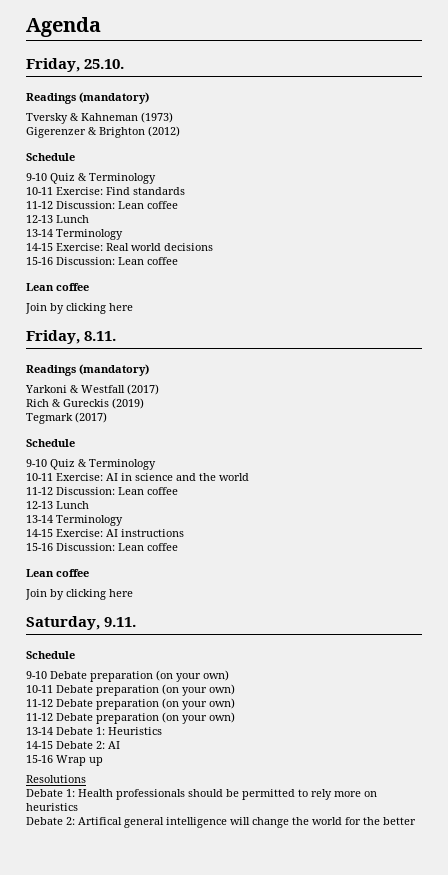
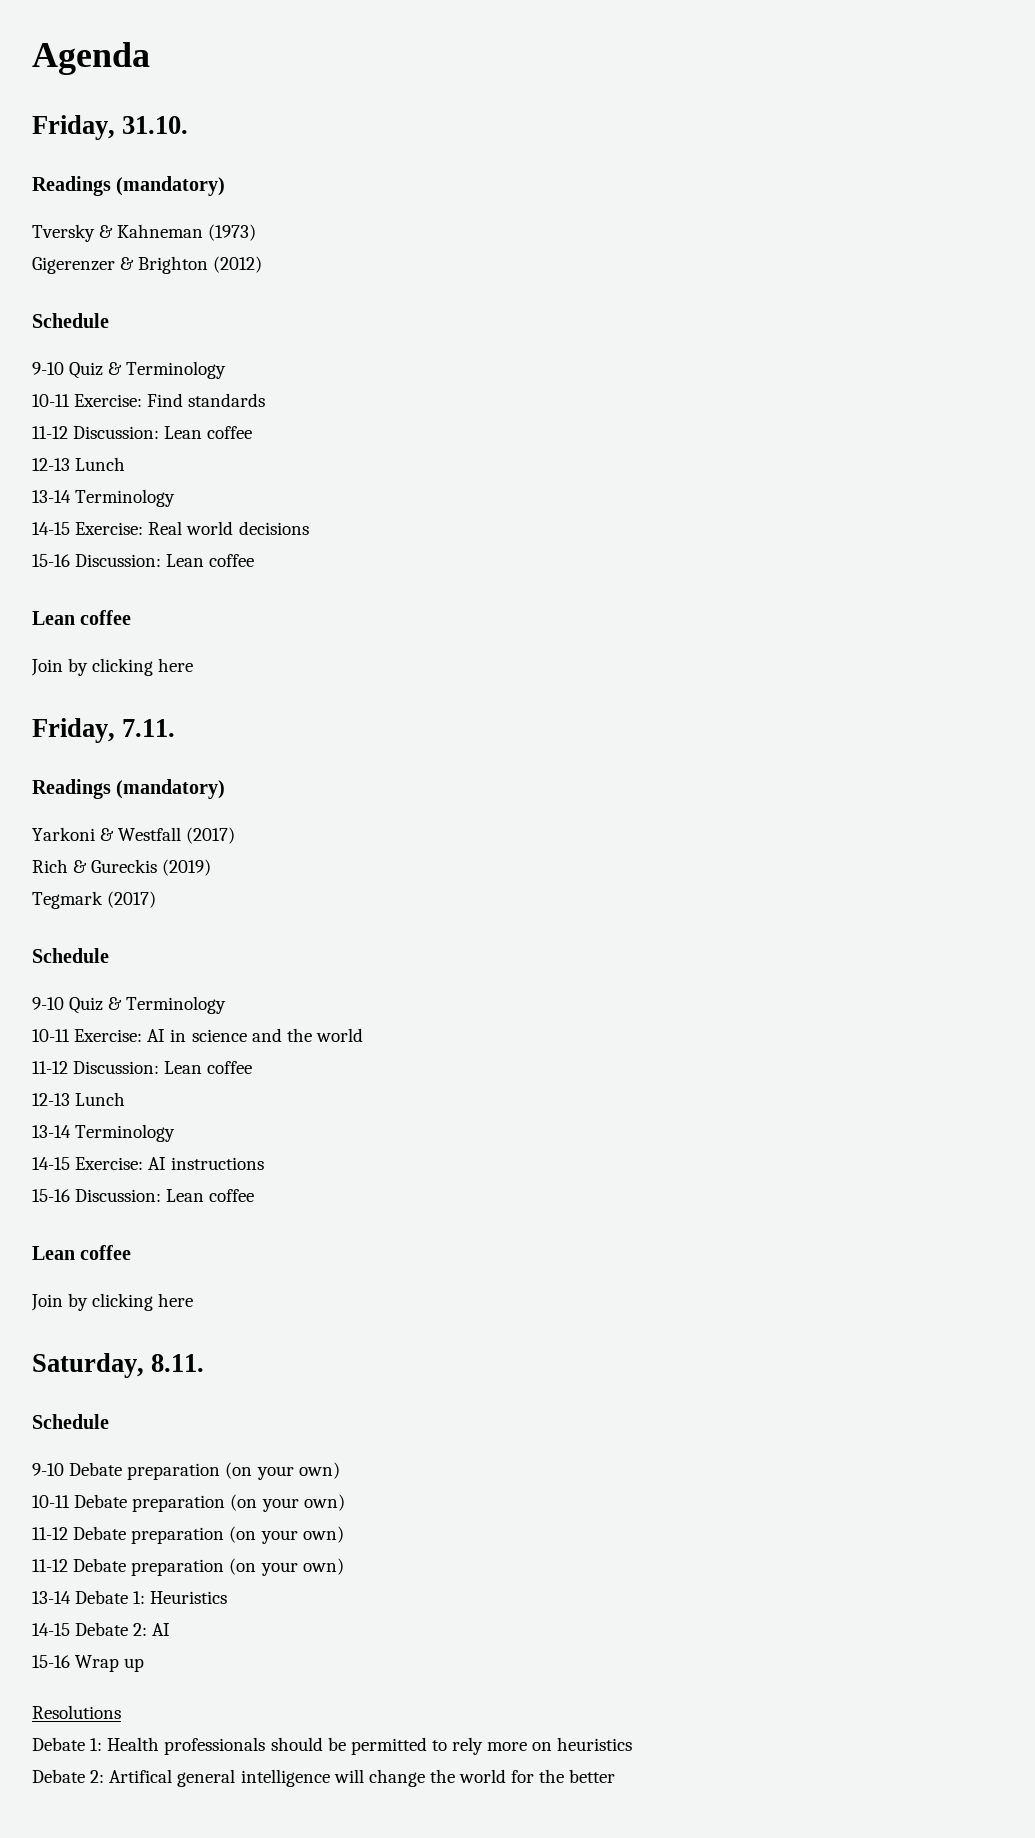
- Friday, 25.10.
+ Friday, 31.10.
- Friday, 8.11.
+ Friday, 7.11.
- Saturday, 9.11.
+ Saturday, 8.11.

